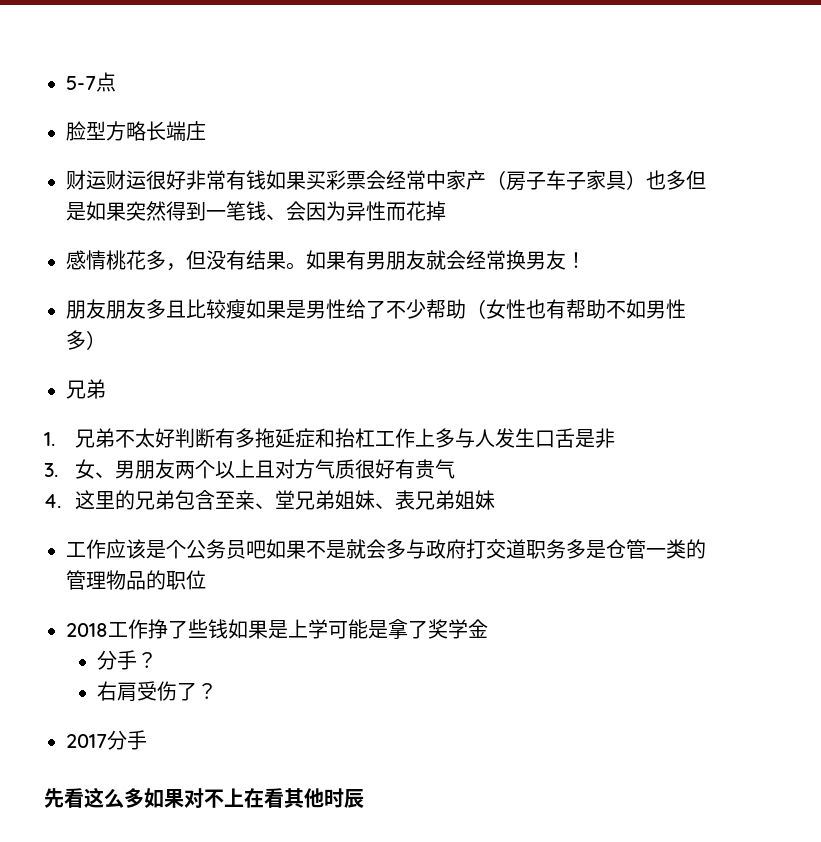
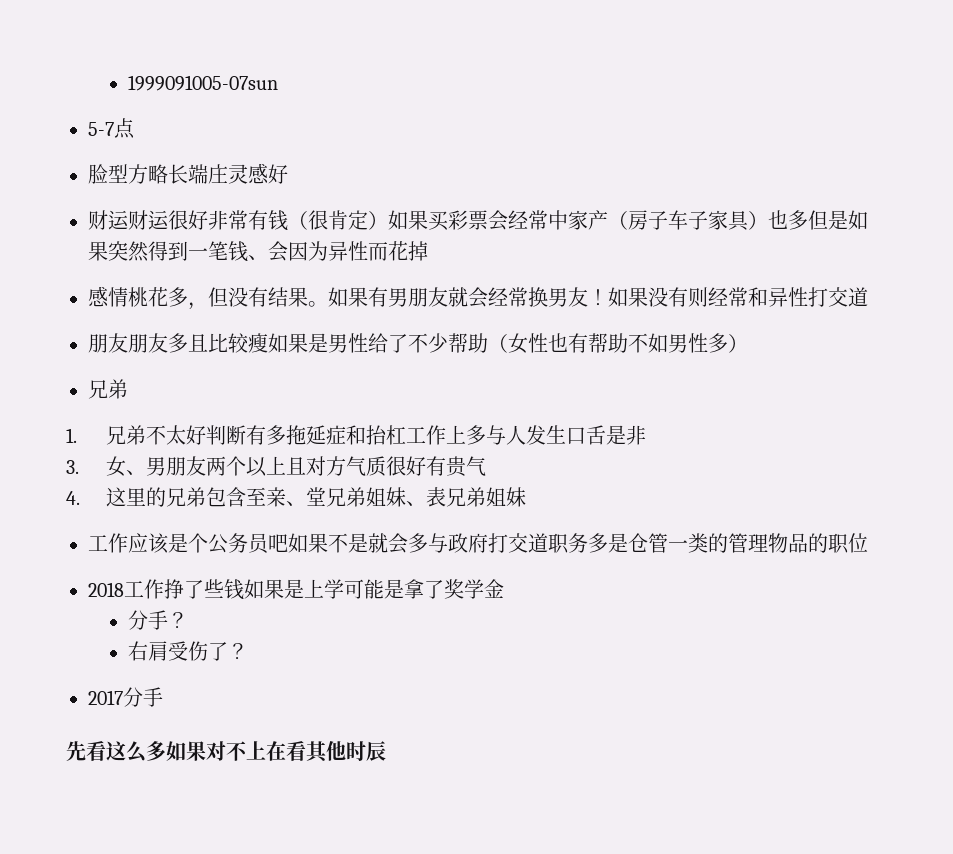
+ 1999091005-07sun
- 脸型方略长端庄
+ 脸型方略长端庄灵感好
- 财运财运很好非常有钱如果买彩票会经常中家产（房子车子家具）也多但是如果突然得到一笔钱、会因为异性而花掉
+ 财运财运很好非常有钱（很肯定）如果买彩票会经常中家产（房子车子家具）也多但是如果突然得到一笔钱、会因为异性而花掉
+ 如果没有则经常和异性打交道

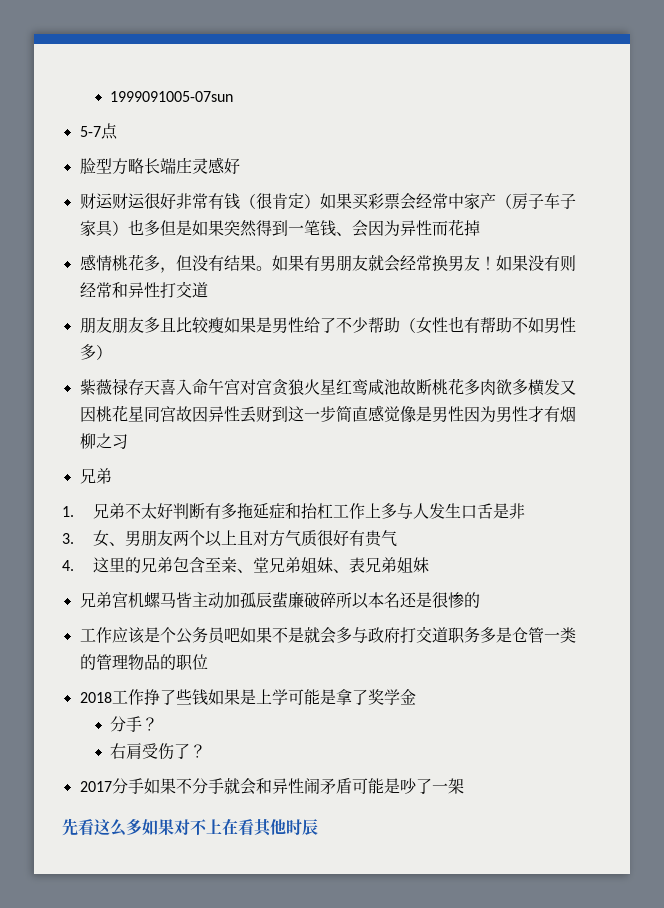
+ 紫薇禄存天喜入命午宫对宫贪狼火星红鸾咸池故断桃花多肉欲多横发又因桃花星同宫故因异性丢财到这一步简直感觉像是男性因为男性才有烟柳之习
+ 兄弟宫机螺马皆主动加孤辰蜚廉破碎所以本名还是很惨的
- 2017分手
+ 2017分手如果不分手就会和异性闹矛盾可能是吵了一架

